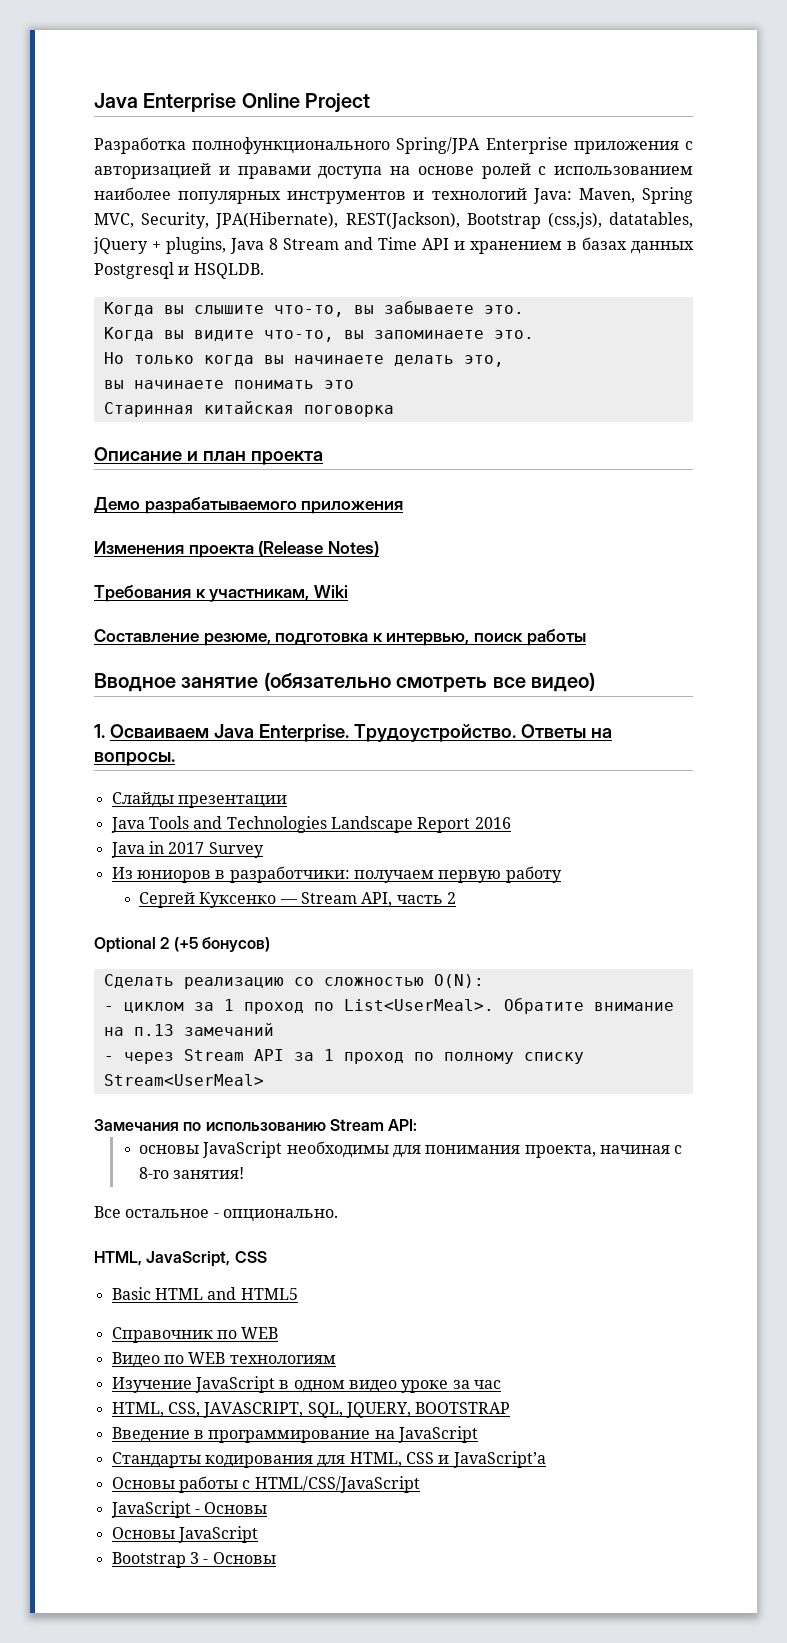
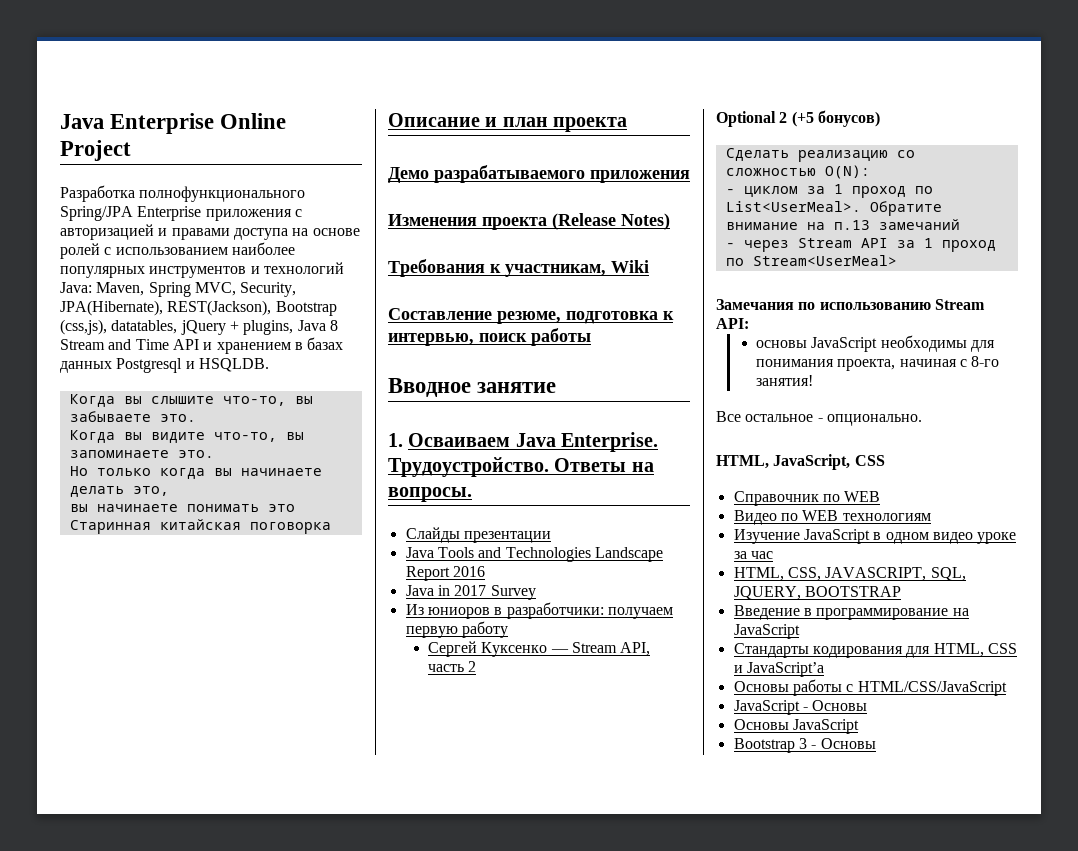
- Вводное занятие (обязательно смотреть все видео)
+ Вводное занятие
- - через Stream API за 1 проход по полному списку Stream<UserMeal>
+ - через Stream API за 1 проход по Stream<UserMeal>
- Basic HTML and HTML5

